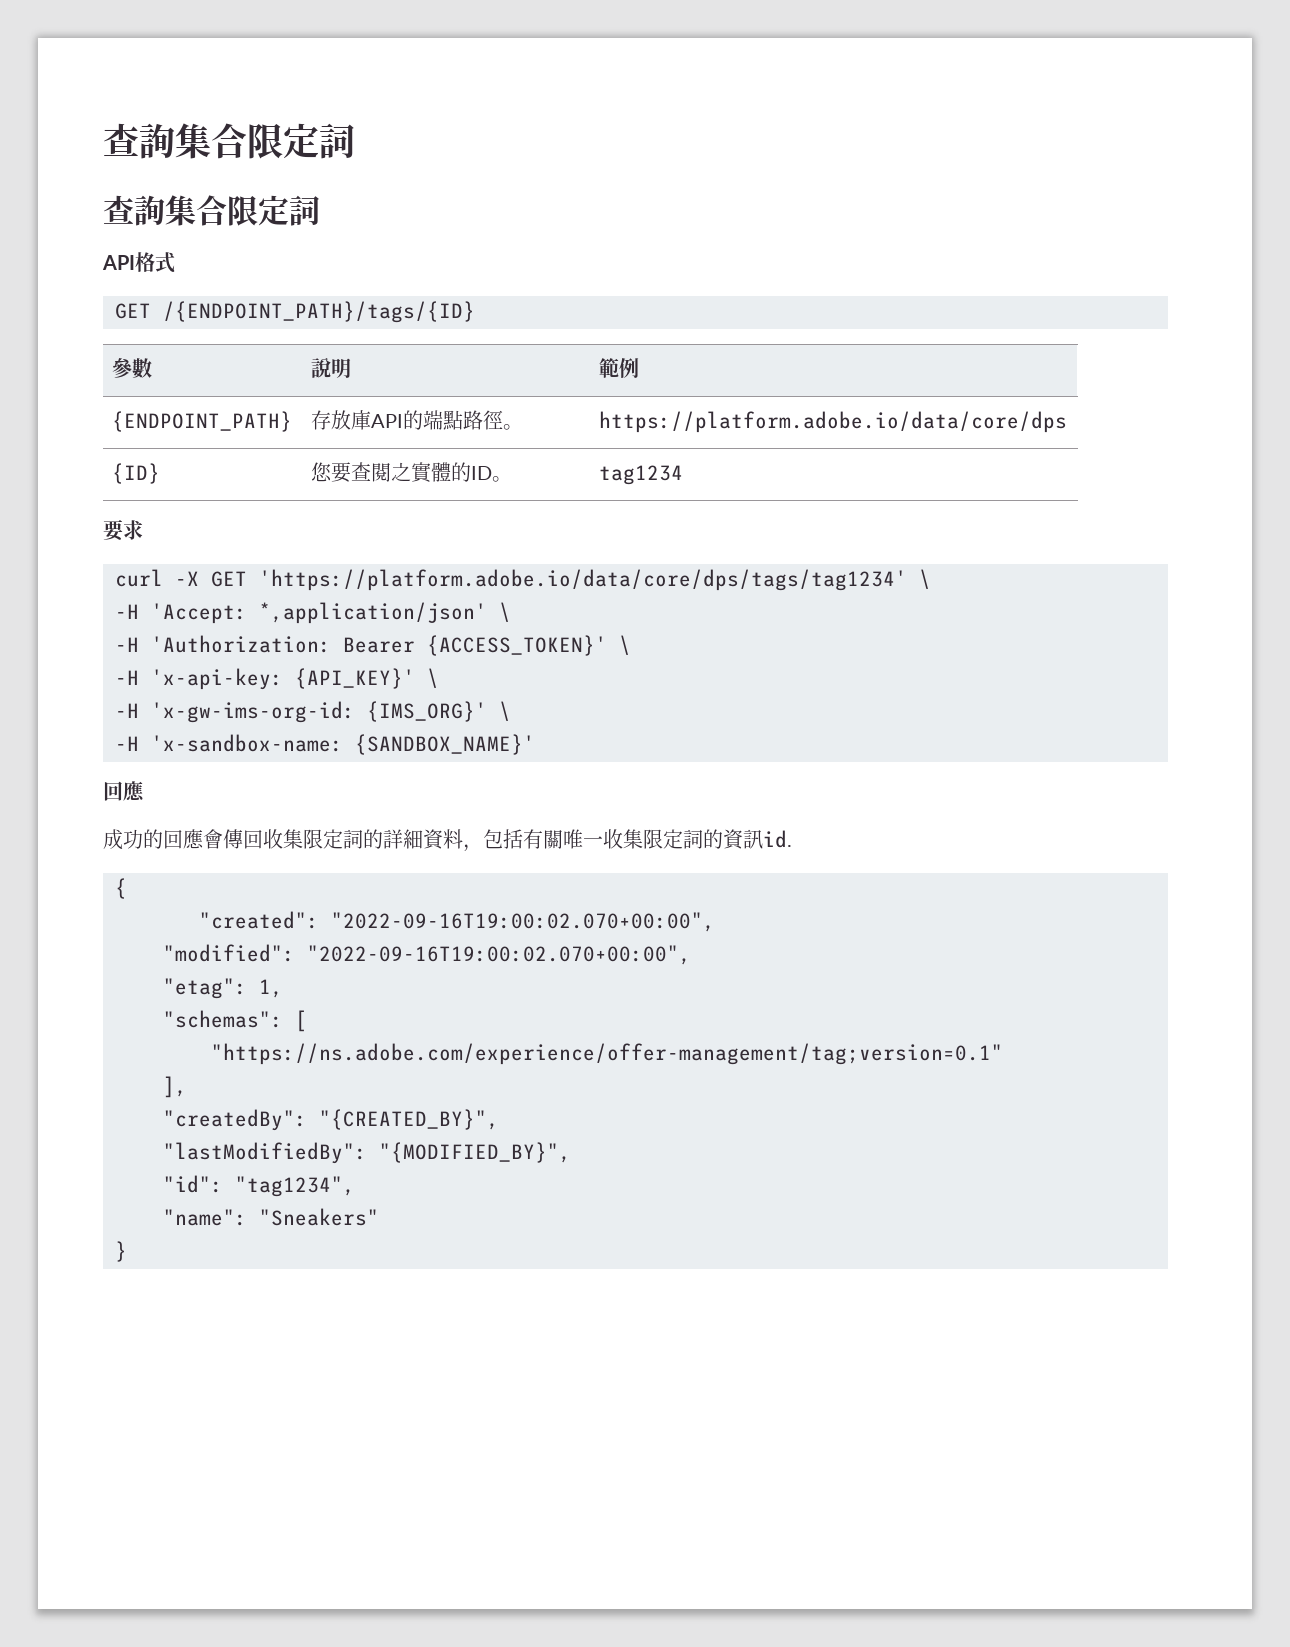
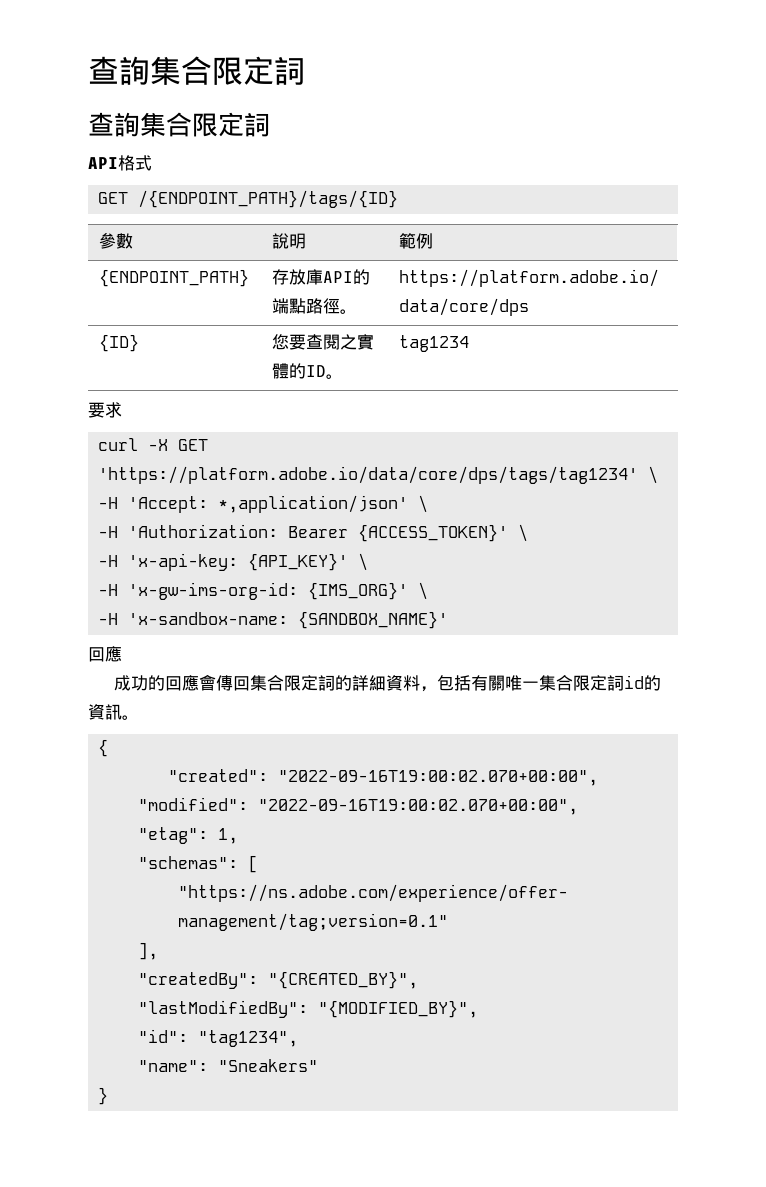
- 成功的回應會傳回收集限定詞的詳細資料，包括有關唯一收集限定詞的資訊id.
+ 成功的回應會傳回集合限定詞的詳細資料，包括有關唯一集合限定詞id的資訊。

